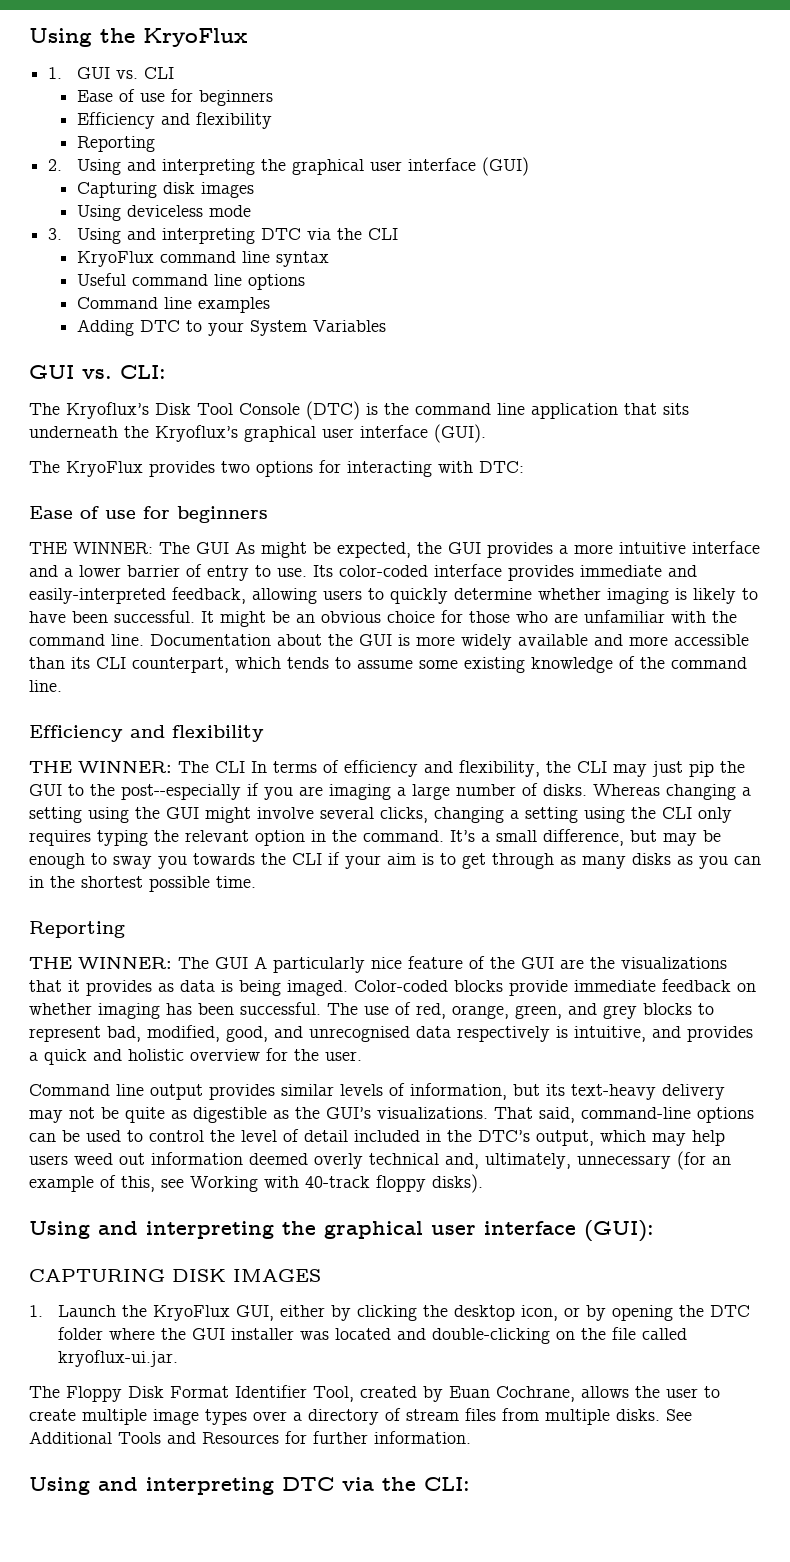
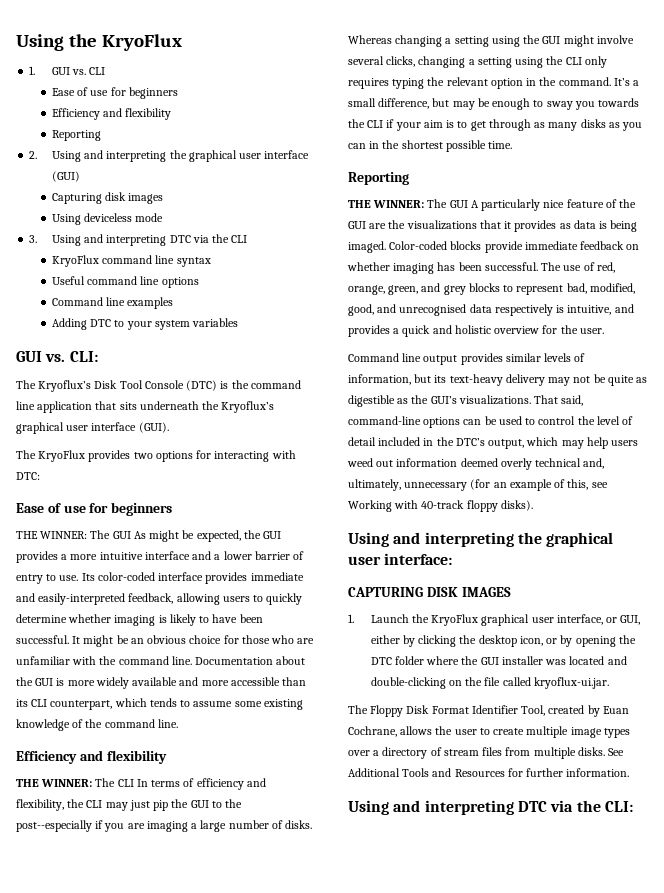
- Adding DTC to your System Variables
+ Adding DTC to your system variables
- Using and interpreting the graphical user interface (GUI):
+ Using and interpreting the graphical user interface:
- 1. Launch the KryoFlux GUI, either by clicking the desktop icon, or by opening the DTC folder where the GUI installer was located and double-clicking on the file called kryoflux-ui.jar.
+ 1. Launch the KryoFlux graphical user interface, or GUI, either by clicking the desktop icon, or by opening the DTC folder where the GUI installer was located and double-clicking on the file called kryoflux-ui.jar.

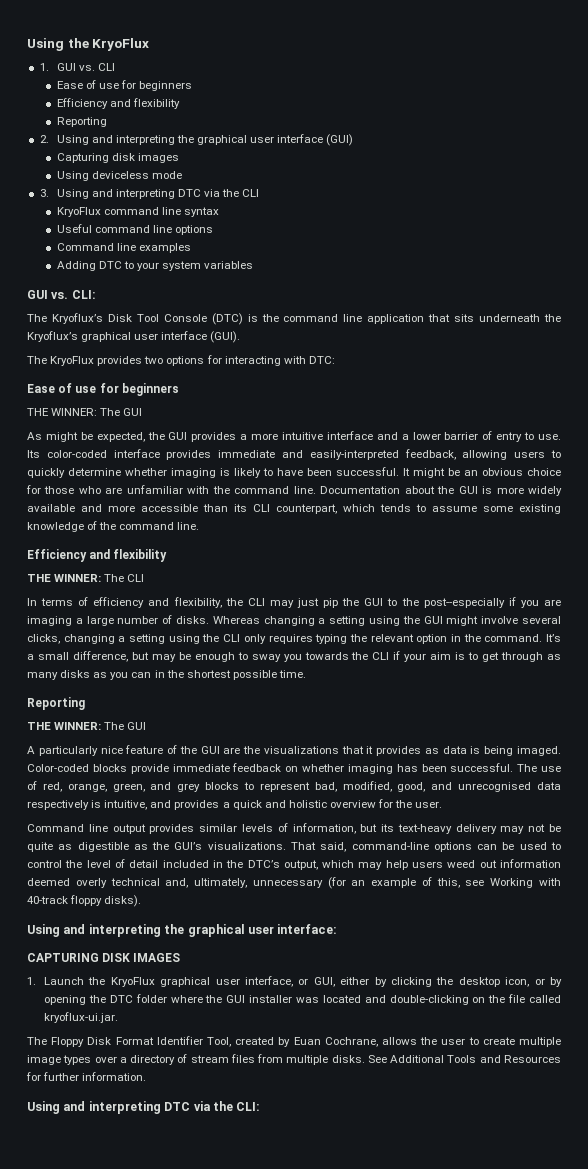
  The KryoFlux provides two options for interacting with DTC:
  Ease of use for beginners
- THE WINNER: The GUI As might be expected, the GUI provides a more intuitive interface and a lower barrier of entry to use.
+ THE WINNER: The GUI
+ As might be expected, the GUI provides a more intuitive interface and a lower barrier of entry to use.
- THE WINNER: The CLI In terms of efficiency and flexibility, the CLI may just pip the GUI to the post--especially if you are imaging a large number of disks.
+ THE WINNER: The CLI
+ In terms of efficiency and flexibility, the CLI may just pip the GUI to the post--especially if you are imaging a large number of disks.
  It’s a small difference, but may be enough to sway you towards the CLI if your aim is to get through as many disks as you can in the shortest possible time.
  Reporting
- THE WINNER: The GUI A particularly nice feature of the GUI are the visualizations that it provides as data is being imaged.
+ THE WINNER: The GUI
+ A particularly nice feature of the GUI are the visualizations that it provides as data is being imaged.

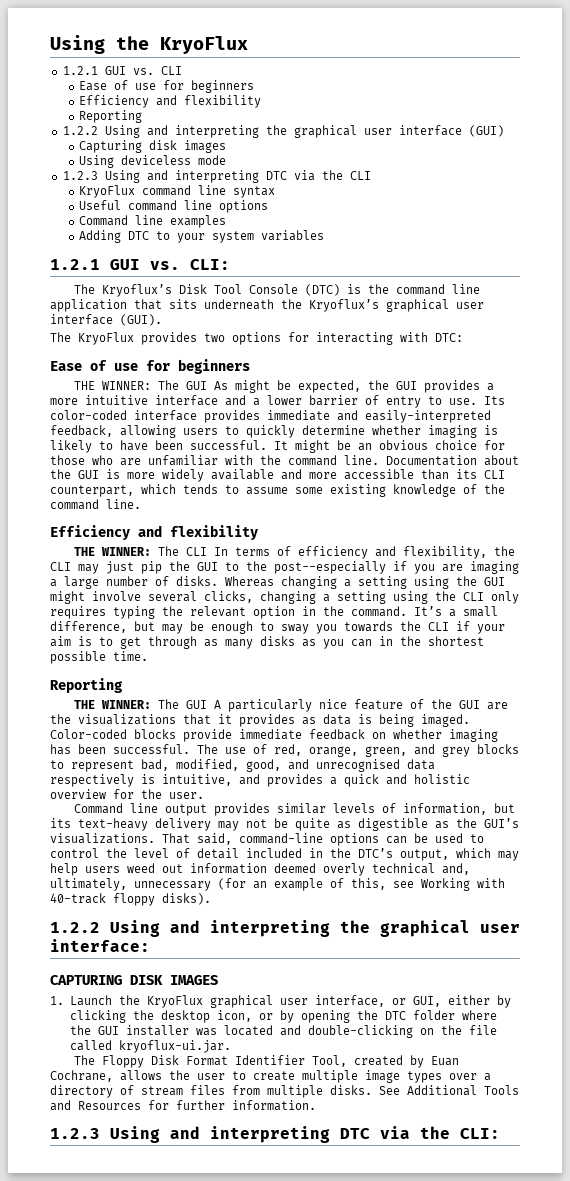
- 1. GUI vs. CLI
+ 1.2.1 GUI vs. CLI
- 2. Using and interpreting the graphical user interface (GUI)
+ 1.2.2 Using and interpreting the graphical user interface (GUI)
- 3. Using and interpreting DTC via the CLI
+ 1.2.3 Using and interpreting DTC via the CLI
- GUI vs. CLI:
+ 1.2.1 GUI vs. CLI:
  The KryoFlux provides two options for interacting with DTC:
  Ease of use for beginners
- THE WINNER: The GUI
- As might be expected, the GUI provides a more intuitive interface and a lower barrier of entry to use.
+ THE WINNER: The GUI As might be expected, the GUI provides a more intuitive interface and a lower barrier of entry to use.
- THE WINNER: The CLI
- In terms of efficiency and flexibility, the CLI may just pip the GUI to the post--especially if you are imaging a large number of disks.
+ THE WINNER: The CLI In terms of efficiency and flexibility, the CLI may just pip the GUI to the post--especially if you are imaging a large number of disks.
  It’s a small difference, but may be enough to sway you towards the CLI if your aim is to get through as many disks as you can in the shortest possible time.
  Reporting
- THE WINNER: The GUI
- A particularly nice feature of the GUI are the visualizations that it provides as data is being imaged.
+ THE WINNER: The GUI A particularly nice feature of the GUI are the visualizations that it provides as data is being imaged.
- Using and interpreting the graphical user interface:
+ 1.2.2 Using and interpreting the graphical user interface:
- Using and interpreting DTC via the CLI:
+ 1.2.3 Using and interpreting DTC via the CLI:

